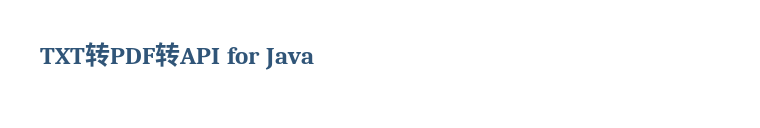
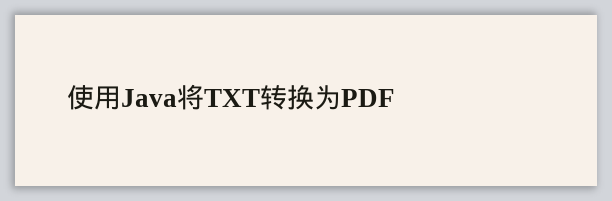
- TXT转PDF转API for Java
+ 使用Java将TXT转换为PDF

